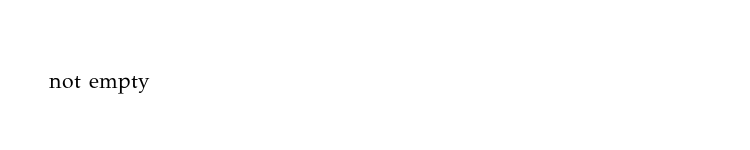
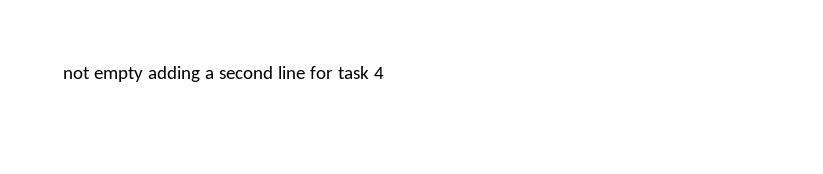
- not empty
+ not empty adding a second line for task 4

